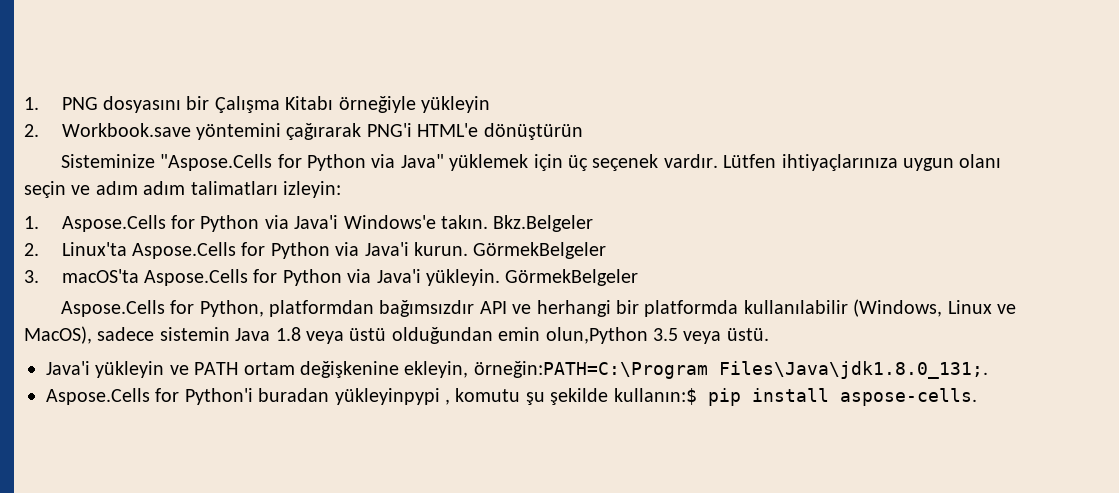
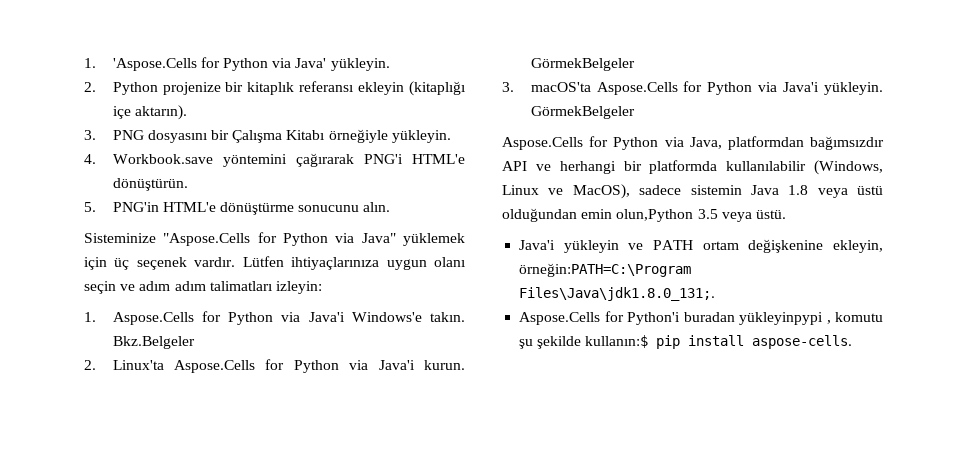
- 1. PNG dosyasını bir Çalışma Kitabı örneğiyle yükleyin
- 2. Workbook.save yöntemini çağırarak PNG'i HTML'e dönüştürün
+ 1. 'Aspose.Cells for Python via Java' yükleyin.
+ 2. Python projenize bir kitaplık referansı ekleyin (kitaplığı içe aktarın).
+ 3. PNG dosyasını bir Çalışma Kitabı örneğiyle yükleyin.
+ 4. Workbook.save yöntemini çağırarak PNG'i HTML'e dönüştürün.
+ 5. PNG'in HTML'e dönüştürme sonucunu alın.
- Aspose.Cells for Python, platformdan bağımsızdır API ve herhangi bir platformda kullanılabilir (Windows, Linux ve MacOS), sadece sistemin Java 1.8 veya üstü olduğundan emin olun,Python 3.5 veya üstü.
+ Aspose.Cells for Python via Java, platformdan bağımsızdır API ve herhangi bir platformda kullanılabilir (Windows, Linux ve MacOS), sadece sistemin Java 1.8 veya üstü olduğundan emin olun,Python 3.5 veya üstü.

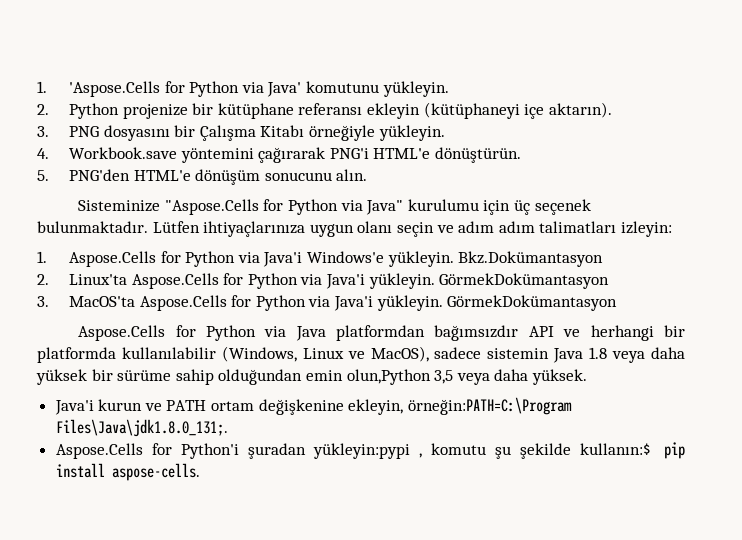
- 1. 'Aspose.Cells for Python via Java' yükleyin.
+ 1. 'Aspose.Cells for Python via Java' komutunu yükleyin.
- 2. Python projenize bir kitaplık referansı ekleyin (kitaplığı içe aktarın).
+ 2. Python projenize bir kütüphane referansı ekleyin (kütüphaneyi içe aktarın).
- 5. PNG'in HTML'e dönüştürme sonucunu alın.
+ 5. PNG'den HTML'e dönüşüm sonucunu alın.
- Sisteminize "Aspose.Cells for Python via Java" yüklemek için üç seçenek vardır.
+ Sisteminize "Aspose.Cells for Python via Java" kurulumu için üç seçenek bulunmaktadır.
- 1. Aspose.Cells for Python via Java'i Windows'e takın. Bkz.Belgeler
+ 1. Aspose.Cells for Python via Java'i Windows'e yükleyin. Bkz.Dokümantasyon
- 2. Linux'ta Aspose.Cells for Python via Java'i kurun. GörmekBelgeler
- 3. macOS'ta Aspose.Cells for Python via Java'i yükleyin. GörmekBelgeler
- Aspose.Cells for Python via Java, platformdan bağımsızdır API ve herhangi bir platformda kullanılabilir (Windows, Linux ve MacOS), sadece sistemin Java 1.8 veya üstü olduğundan emin olun,Python 3.5 veya üstü.
- Java'i yükleyin ve PATH ortam değişkenine ekleyin, örneğin:PATH=C:\Program Files\Java\jdk1.8.0_131;.
+ 2. Linux'ta Aspose.Cells for Python via Java'i yükleyin. GörmekDokümantasyon
+ 3. MacOS'ta Aspose.Cells for Python via Java'i yükleyin. GörmekDokümantasyon
+ Aspose.Cells for Python via Java platformdan bağımsızdır API ve herhangi bir platformda kullanılabilir (Windows, Linux ve MacOS), sadece sistemin Java 1.8 veya daha yüksek bir sürüme sahip olduğundan emin olun,Python 3,5 veya daha yüksek.
+ Java'i kurun ve PATH ortam değişkenine ekleyin, örneğin:PATH=C:\Program Files\Java\jdk1.8.0_131;.
- Aspose.Cells for Python'i buradan yükleyinpypi , komutu şu şekilde kullanın:$ pip install aspose-cells.
+ Aspose.Cells for Python'i şuradan yükleyin:pypi , komutu şu şekilde kullanın:$ pip install aspose-cells.

